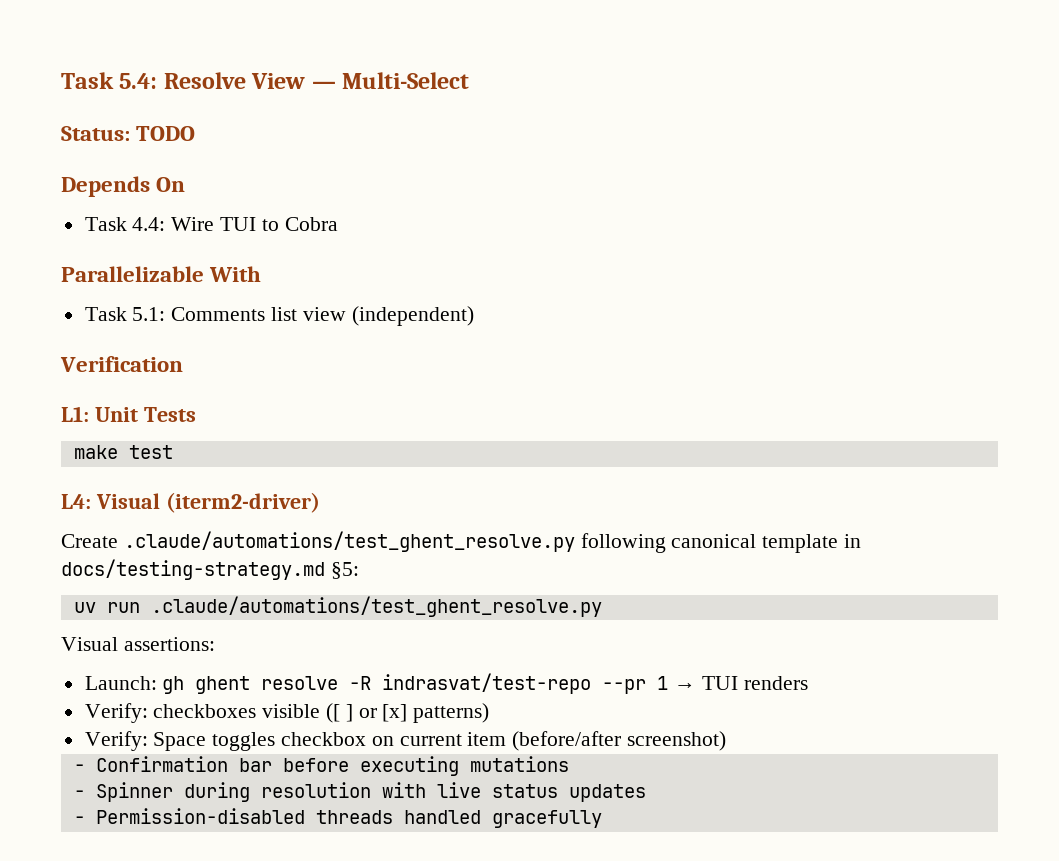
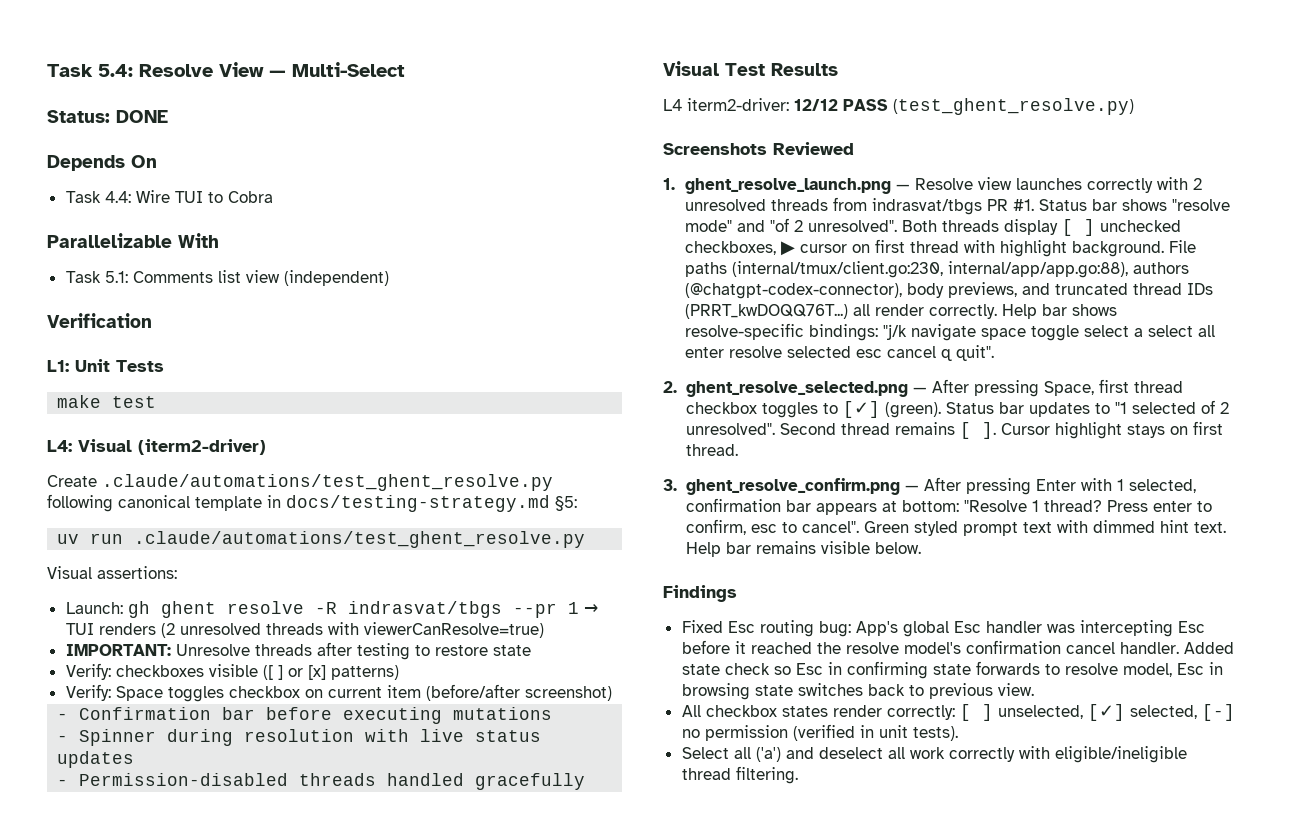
- Status: TODO
+ Status: DONE
- Launch: gh ghent resolve -R indrasvat/test-repo --pr 1 → TUI renders
+ Launch: gh ghent resolve -R indrasvat/tbgs --pr 1 → TUI renders (2 unresolved threads with viewerCanResolve=true)
+ IMPORTANT: Unresolve threads after testing to restore state
+ Visual Test Results
+ L4 iterm2-driver: 12/12 PASS (test_ghent_resolve.py)
+ Screenshots Reviewed
+ 1. ghent_resolve_launch.png — Resolve view launches correctly with 2 unresolved threads from indrasvat/tbgs PR #1. Status bar shows "resolve mode" and "of 2 unresolved". Both threads display [ ] unchecked checkboxes, ▶ cursor on first thread with highlight background. File paths (internal/tmux/client.go:230, internal/app/app.go:88), authors (@chatgpt-codex-connector), body previews, and truncated thread IDs (PRRT_kwDOQQ76T...) all render correctly. Help bar shows resolve-specific bindings: "j/k navigate space toggle select a select all enter resolve selected esc cancel q quit".
+ 2. ghent_resolve_selected.png — After pressing Space, first thread checkbox toggles to [✓] (green). Status bar updates to "1 selected of 2 unresolved". Second thread remains [ ]. Cursor highlight stays on first thread.
+ 3. ghent_resolve_confirm.png — After pressing Enter with 1 selected, confirmation bar appears at bottom: "Resolve 1 thread? Press enter to confirm, esc to cancel". Green styled prompt text with dimmed hint text. Help bar remains visible below.
+ Findings
+ Fixed Esc routing bug: App's global Esc handler was intercepting Esc before it reached the resolve model's confirmation cancel handler. Added state check so Esc in confirming state forwards to resolve model, Esc in browsing state switches back to previous view.
+ All checkbox states render correctly: [ ] unselected, [✓] selected, [-] no permission (verified in unit tests).
+ Select all ('a') and deselect all work correctly with eligible/ineligible thread filtering.

